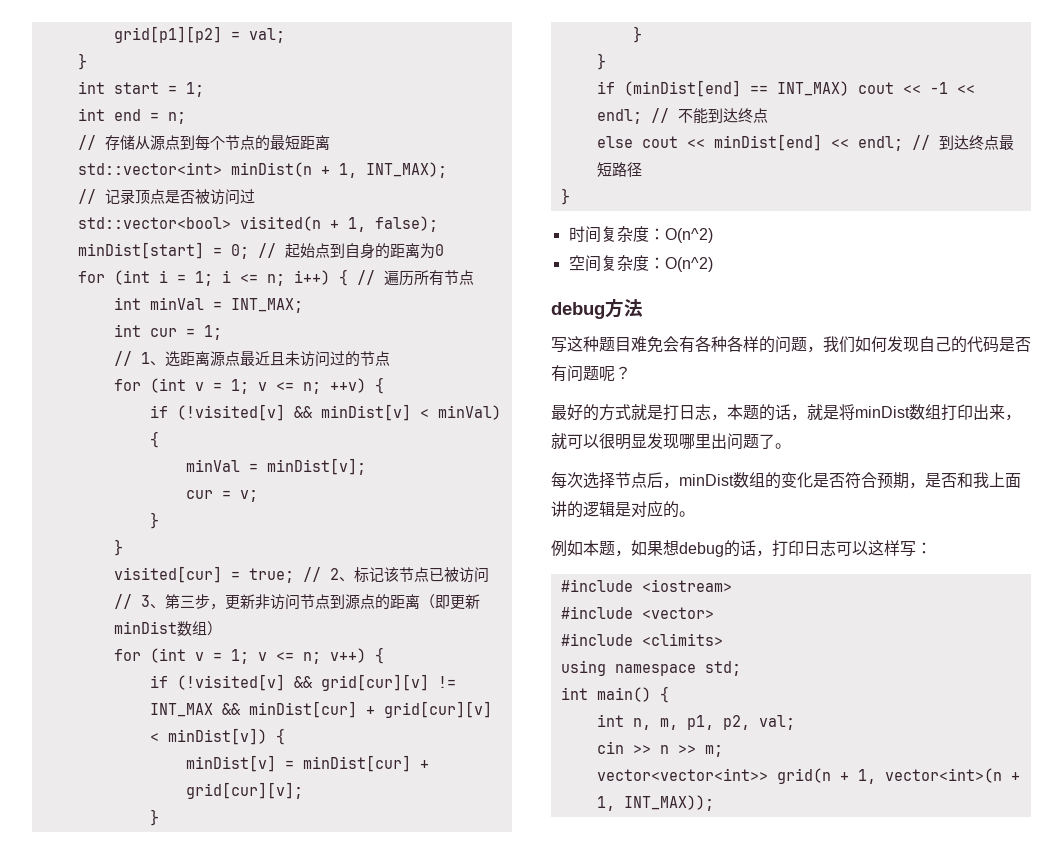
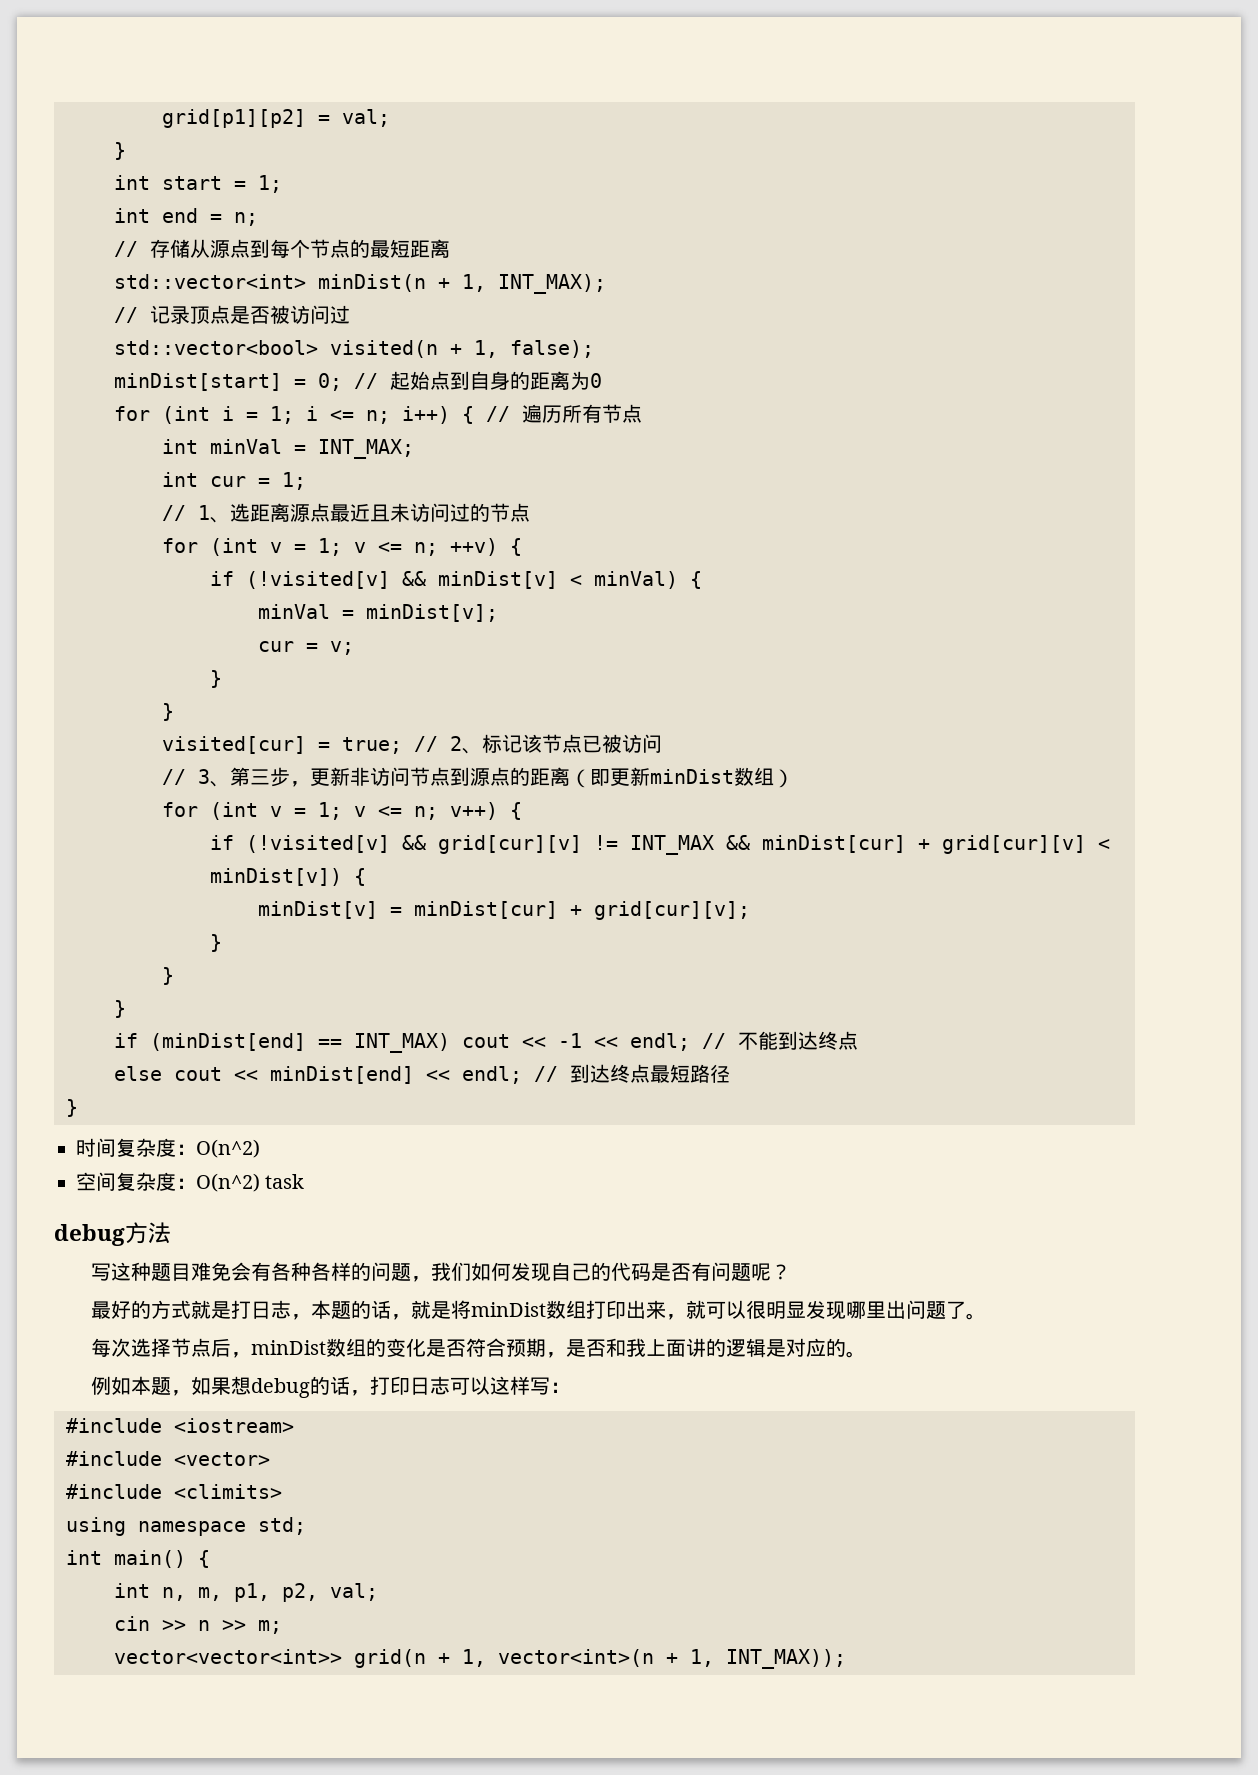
- 空间复杂度：O(n^2)
+ 空间复杂度：O(n^2) task

